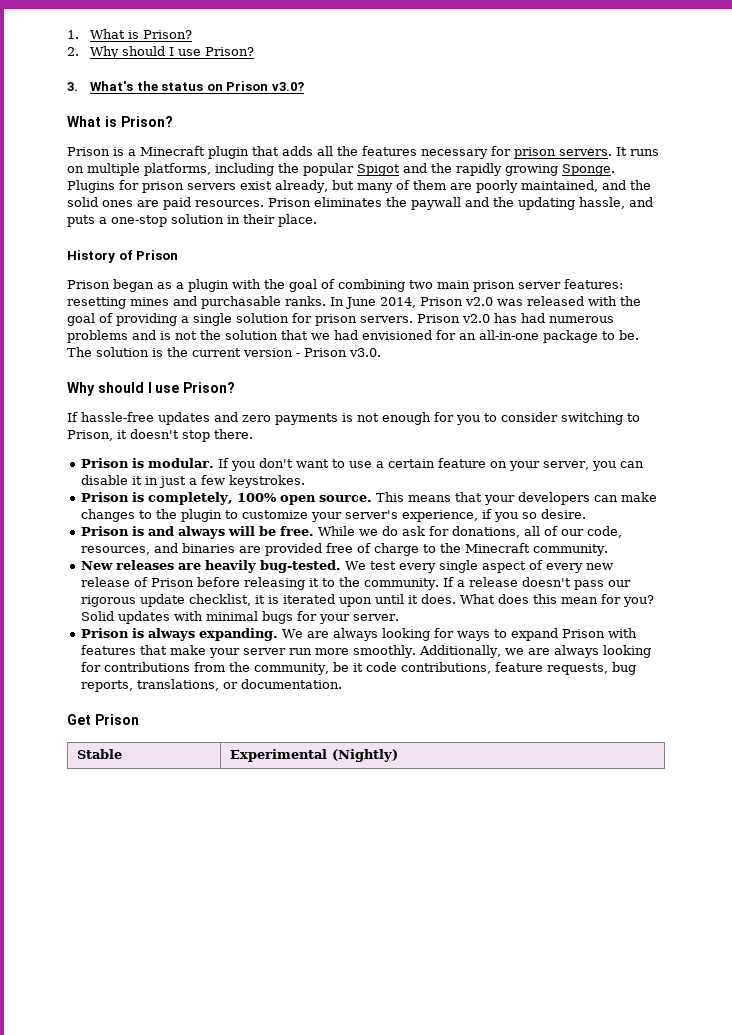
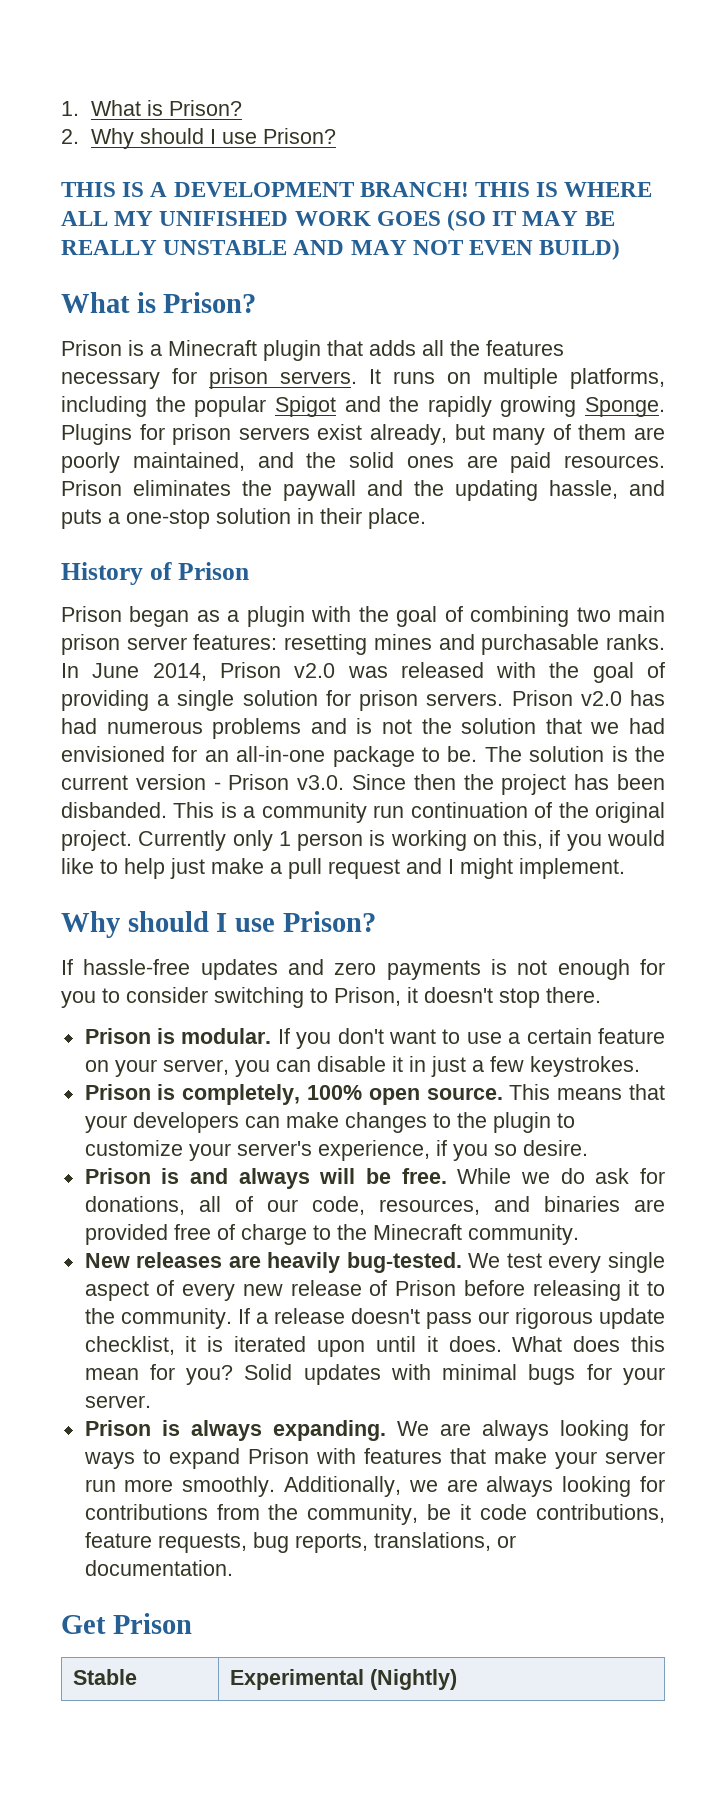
- 3. What's the status on Prison v3.0?
+ THIS IS A DEVELOPMENT BRANCH! THIS IS WHERE ALL MY UNIFISHED WORK GOES (SO IT MAY BE REALLY UNSTABLE AND MAY NOT EVEN BUILD)
- The solution is the current version - Prison v3.0.
+ The solution is the current version - Prison v3.0. Since then the project has been disbanded. This is a community run continuation of the original project. Currently only 1 person is working on this, if you would like to help just make a pull request and I might implement.

